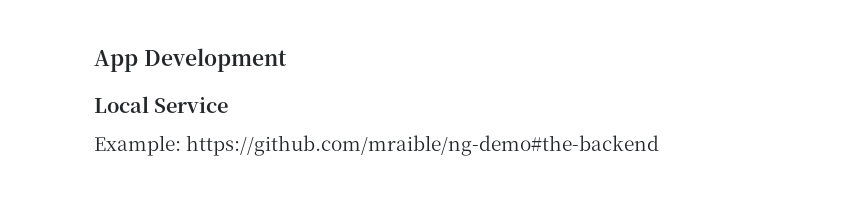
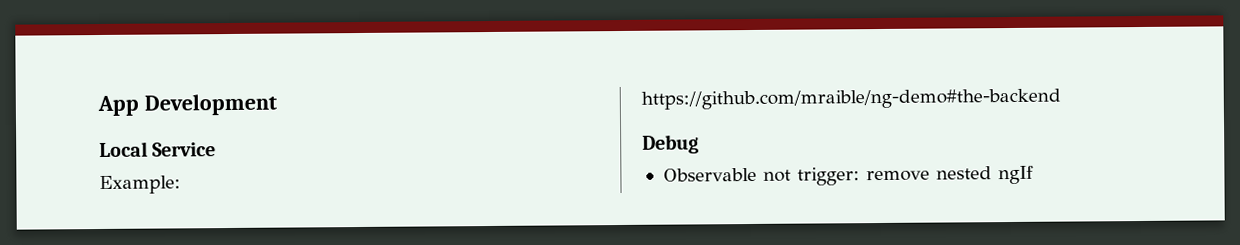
+ Debug
+ Observable not trigger: remove nested ngIf

